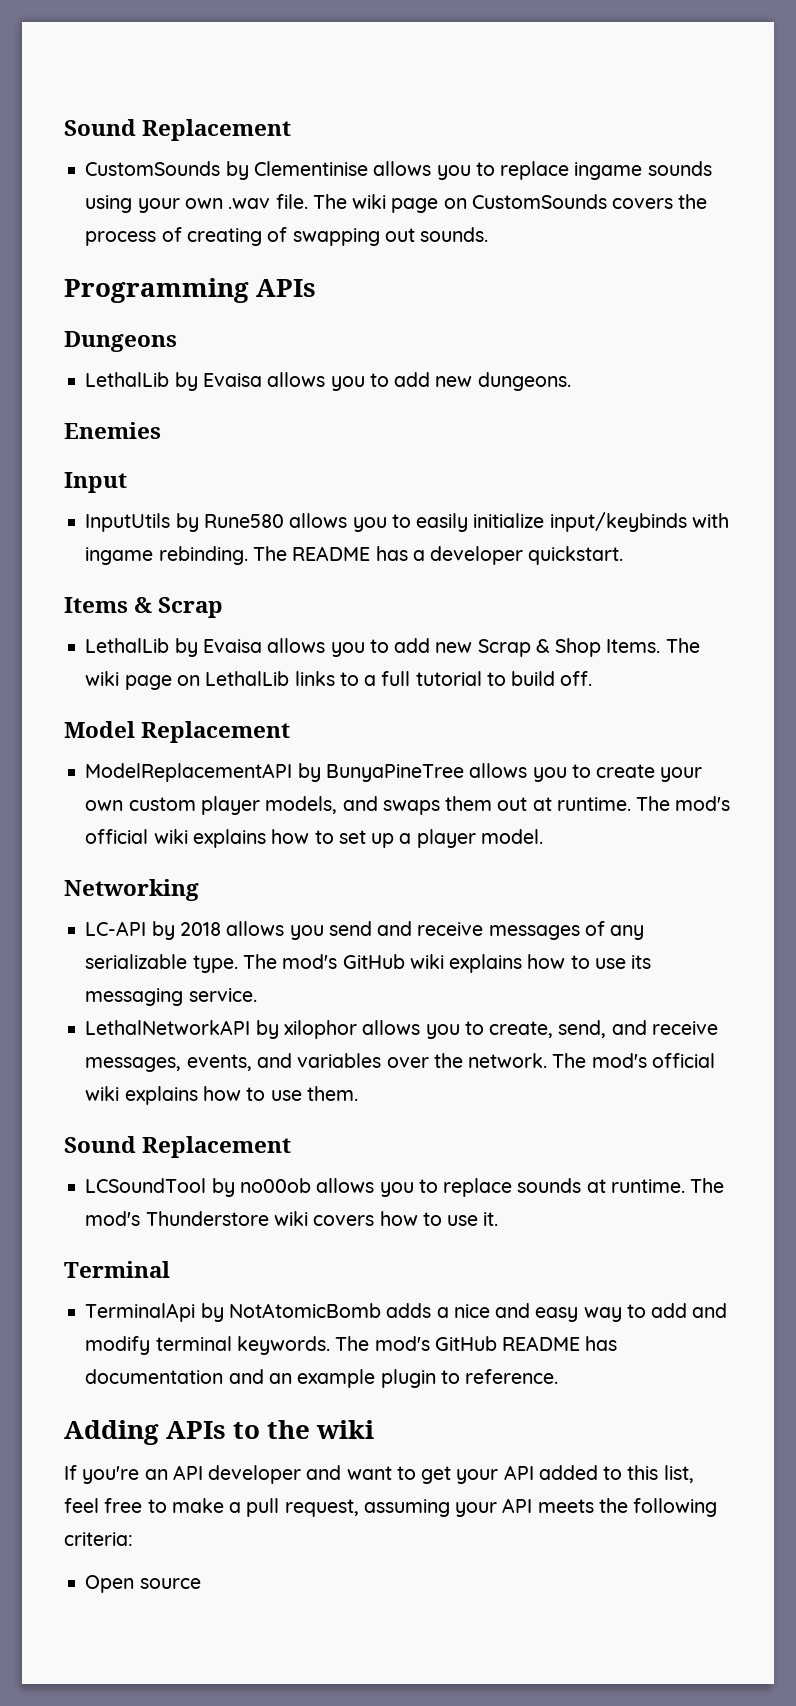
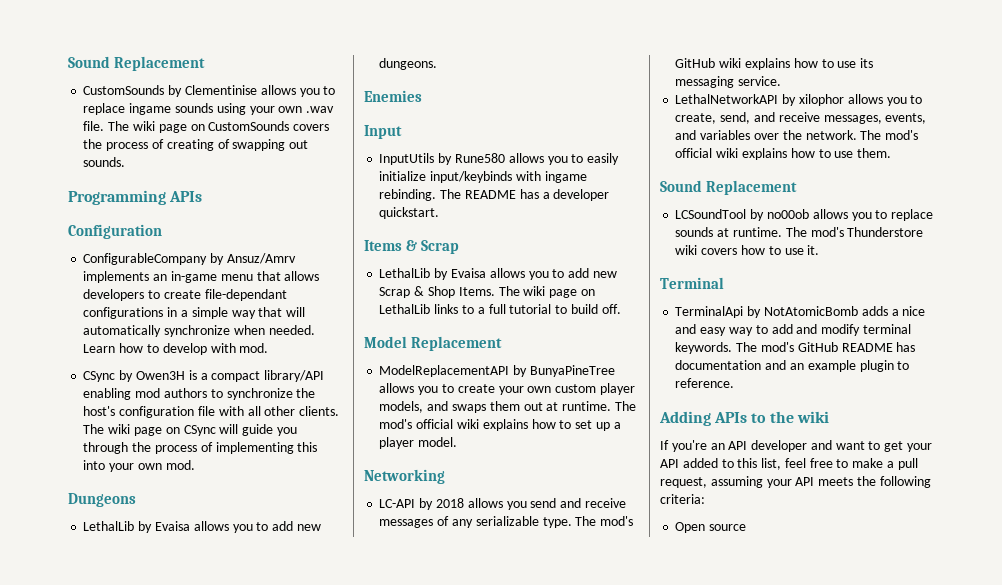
+ Configuration
+ ConfigurableCompany by Ansuz/Amrv implements an in-game menu that allows developers to create file-dependant configurations in a simple way that will automatically synchronize when needed. Learn how to develop with mod.
+ CSync by Owen3H is a compact library/API enabling mod authors to synchronize the host's configuration file with all other clients. The wiki page on CSync will guide you through the process of implementing this into your own mod.

